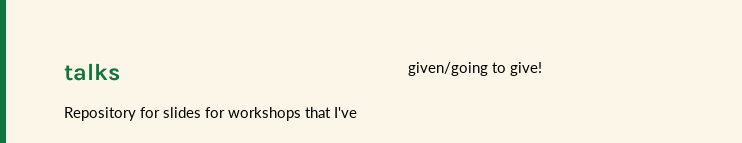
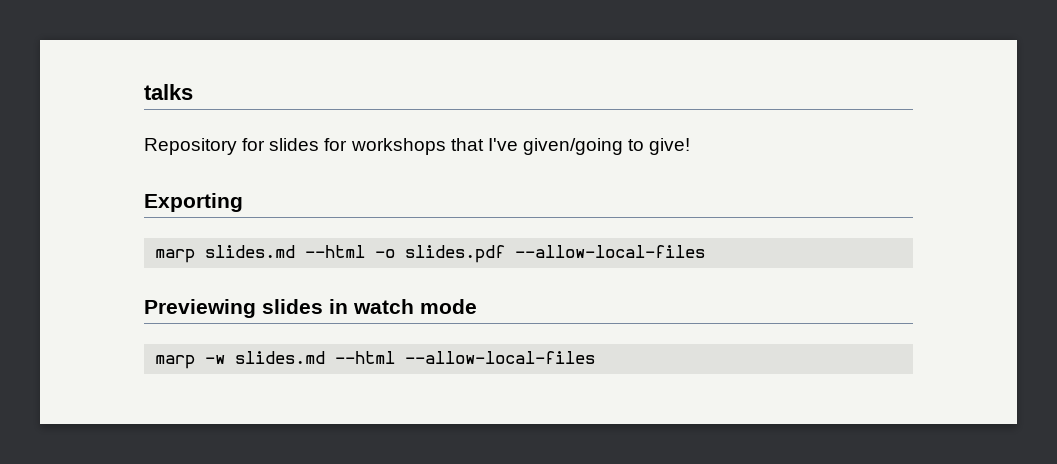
+ Exporting
+ marp slides.md --html -o slides.pdf --allow-local-files
+ Previewing slides in watch mode
+ marp -w slides.md --html --allow-local-files

